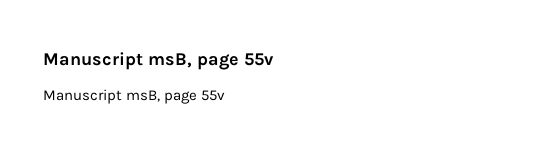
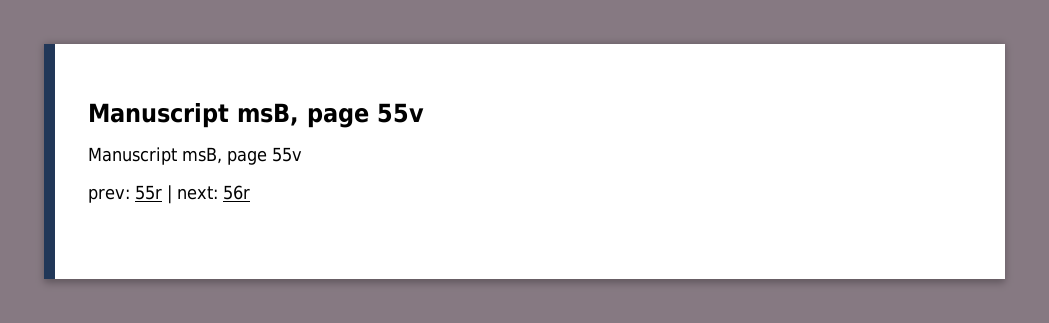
+ prev: 55r | next: 56r

